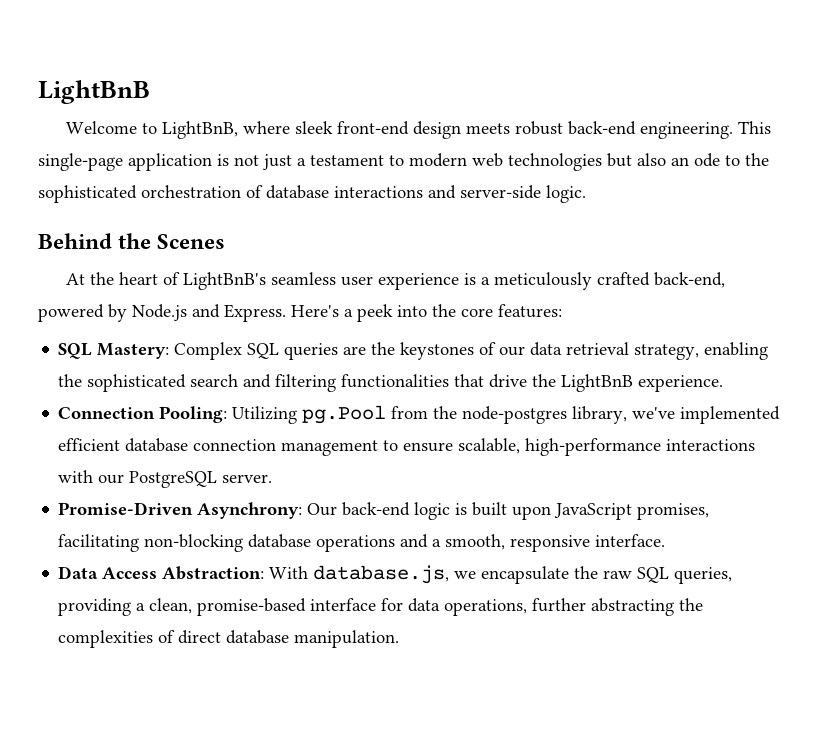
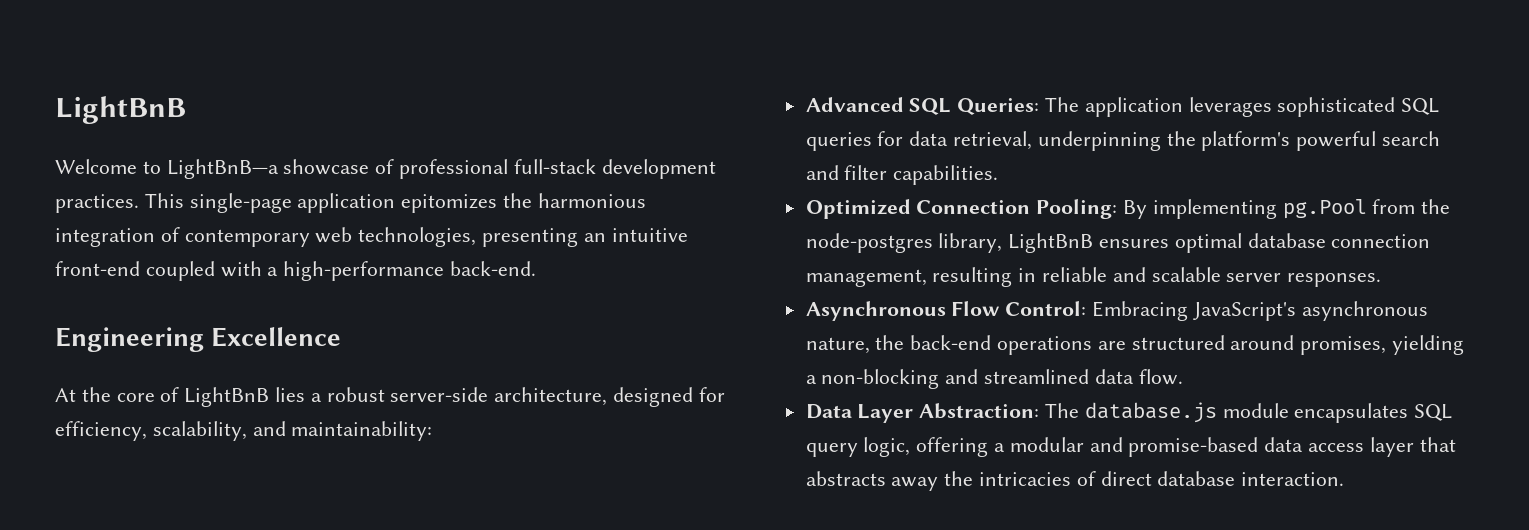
- Welcome to LightBnB, where sleek front-end design meets robust back-end engineering. This single-page application is not just a testament to modern web technologies but also an ode to the sophisticated orchestration of database interactions and server-side logic.
- Behind the Scenes
- At the heart of LightBnB's seamless user experience is a meticulously crafted back-end, powered by Node.js and Express. Here's a peek into the core features:
- SQL Mastery: Complex SQL queries are the keystones of our data retrieval strategy, enabling the sophisticated search and filtering functionalities that drive the LightBnB experience.
- Connection Pooling: Utilizing pg.Pool from the node-postgres library, we've implemented efficient database connection management to ensure scalable, high-performance interactions with our PostgreSQL server.
- Promise-Driven Asynchrony: Our back-end logic is built upon JavaScript promises, facilitating non-blocking database operations and a smooth, responsive interface.
- Data Access Abstraction: With database.js, we encapsulate the raw SQL queries, providing a clean, promise-based interface for data operations, further abstracting the complexities of direct database manipulation.
+ Welcome to LightBnB—a showcase of professional full-stack development practices. This single-page application epitomizes the harmonious integration of contemporary web technologies, presenting an intuitive front-end coupled with a high-performance back-end.
+ Engineering Excellence
+ At the core of LightBnB lies a robust server-side architecture, designed for efficiency, scalability, and maintainability:
+ Advanced SQL Queries: The application leverages sophisticated SQL queries for data retrieval, underpinning the platform's powerful search and filter capabilities.
+ Optimized Connection Pooling: By implementing pg.Pool from the node-postgres library, LightBnB ensures optimal database connection management, resulting in reliable and scalable server responses.
+ Asynchronous Flow Control: Embracing JavaScript's asynchronous nature, the back-end operations are structured around promises, yielding a non-blocking and streamlined data flow.
+ Data Layer Abstraction: The database.js module encapsulates SQL query logic, offering a modular and promise-based data access layer that abstracts away the intricacies of direct database interaction.

